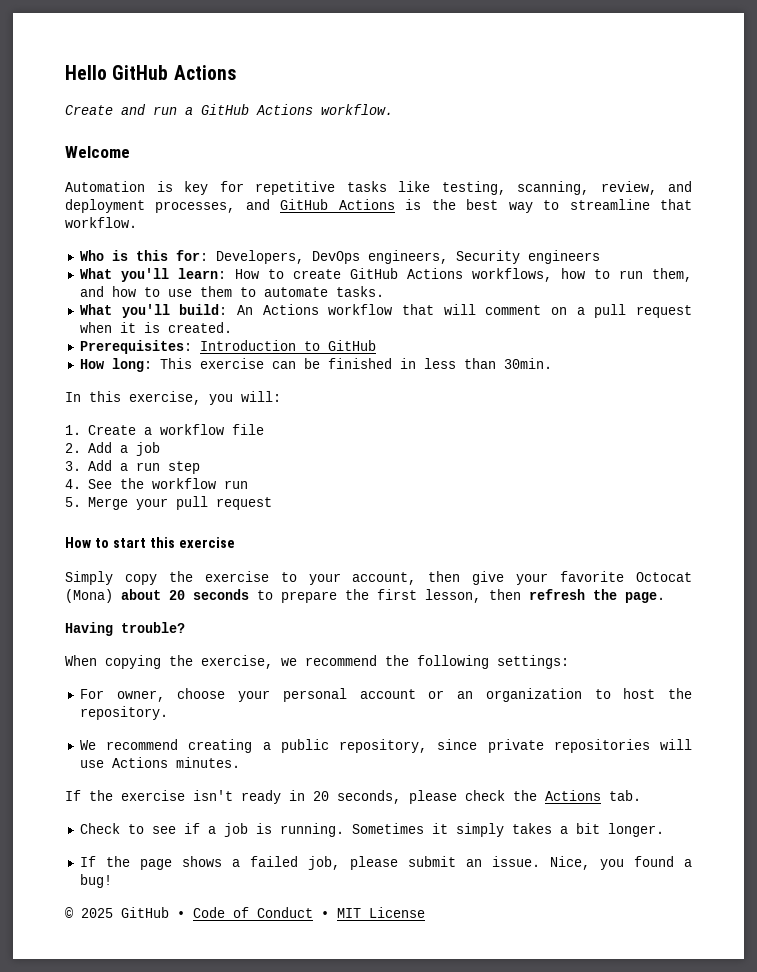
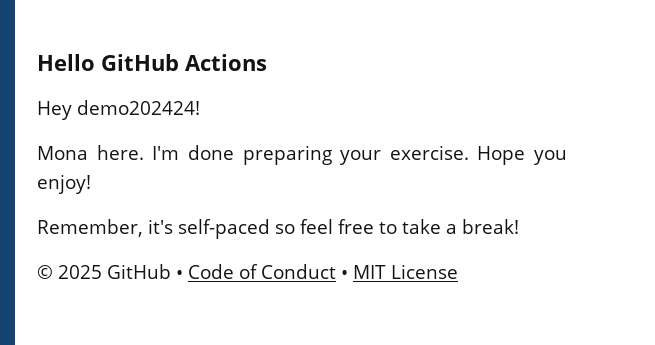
- Create and run a GitHub Actions workflow.
- Welcome
- Automation is key for repetitive tasks like testing, scanning, review, and deployment processes, and GitHub Actions is the best way to streamline that workflow.
- Who is this for: Developers, DevOps engineers, Security engineers
- What you'll learn: How to create GitHub Actions workflows, how to run them, and how to use them to automate tasks.
- What you'll build: An Actions workflow that will comment on a pull request when it is created.
- Prerequisites: Introduction to GitHub
- How long: This exercise can be finished in less than 30min.
- In this exercise, you will:
- 1. Create a workflow file
- 2. Add a job
- 3. Add a run step
- 4. See the workflow run
- 5. Merge your pull request
- How to start this exercise
- Simply copy the exercise to your account, then give your favorite Octocat (Mona) about 20 seconds to prepare the first lesson, then refresh the page.
- Having trouble?
- When copying the exercise, we recommend the following settings:
- For owner, choose your personal account or an organization to host the repository.
- We recommend creating a public repository, since private repositories will use Actions minutes.
- If the exercise isn't ready in 20 seconds, please check the Actions tab.
- Check to see if a job is running. Sometimes it simply takes a bit longer.
- If the page shows a failed job, please submit an issue. Nice, you found a bug!
+ Hey demo202424!
+ Mona here. I'm done preparing your exercise. Hope you enjoy!
+ Remember, it's self-paced so feel free to take a break!

